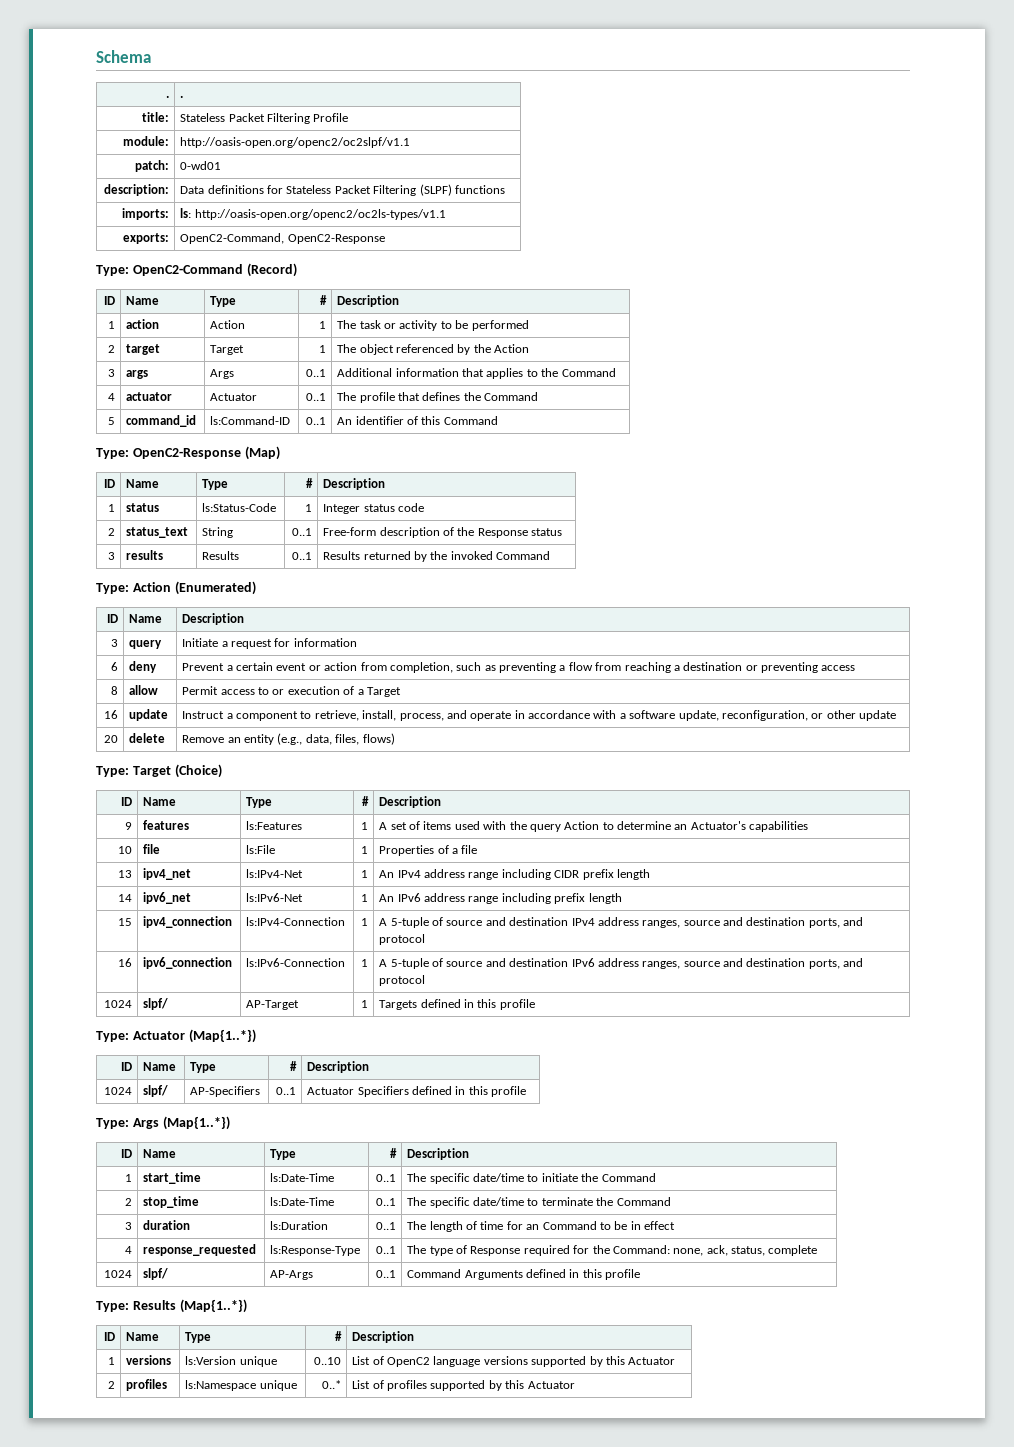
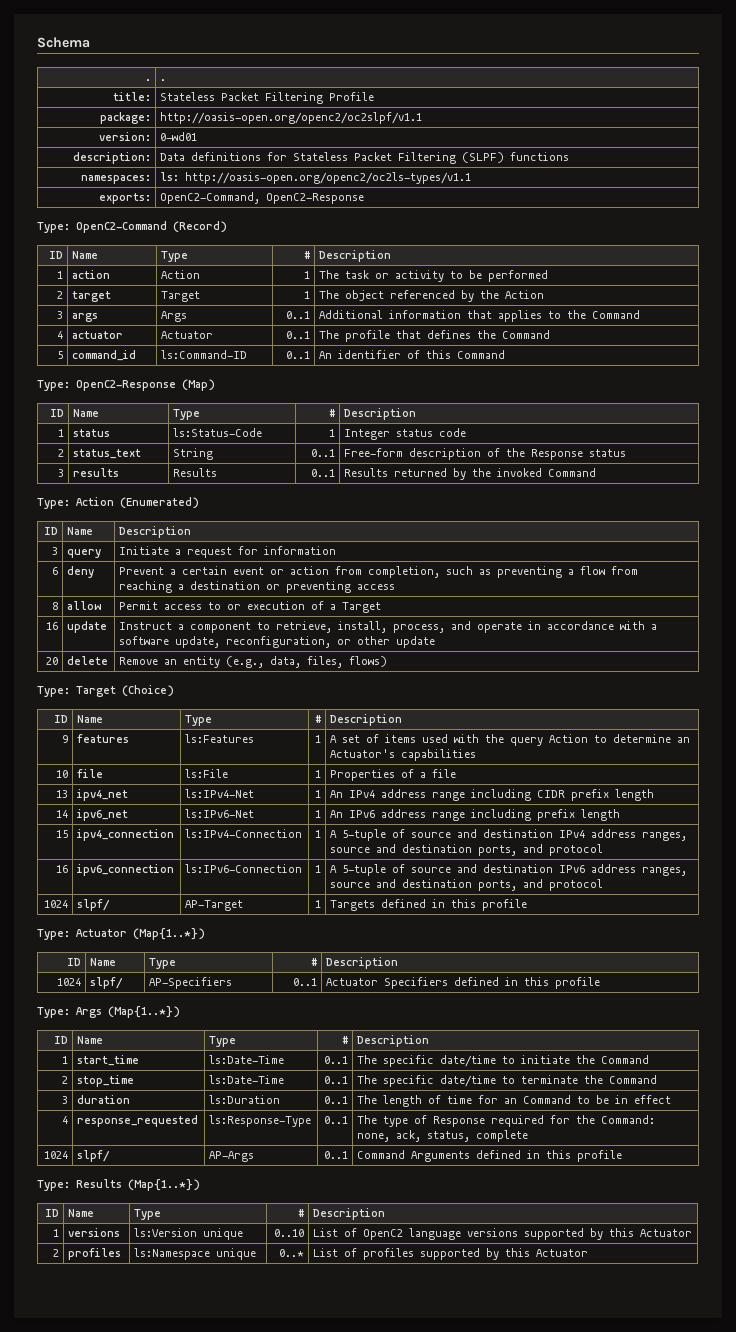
- module: | http://oasis-open.org/openc2/oc2slpf/v1.1
+ package: | http://oasis-open.org/openc2/oc2slpf/v1.1
- patch: | 0-wd01
+ version: | 0-wd01
- imports: | ls: http://oasis-open.org/openc2/oc2ls-types/v1.1
+ namespaces: | ls: http://oasis-open.org/openc2/oc2ls-types/v1.1

